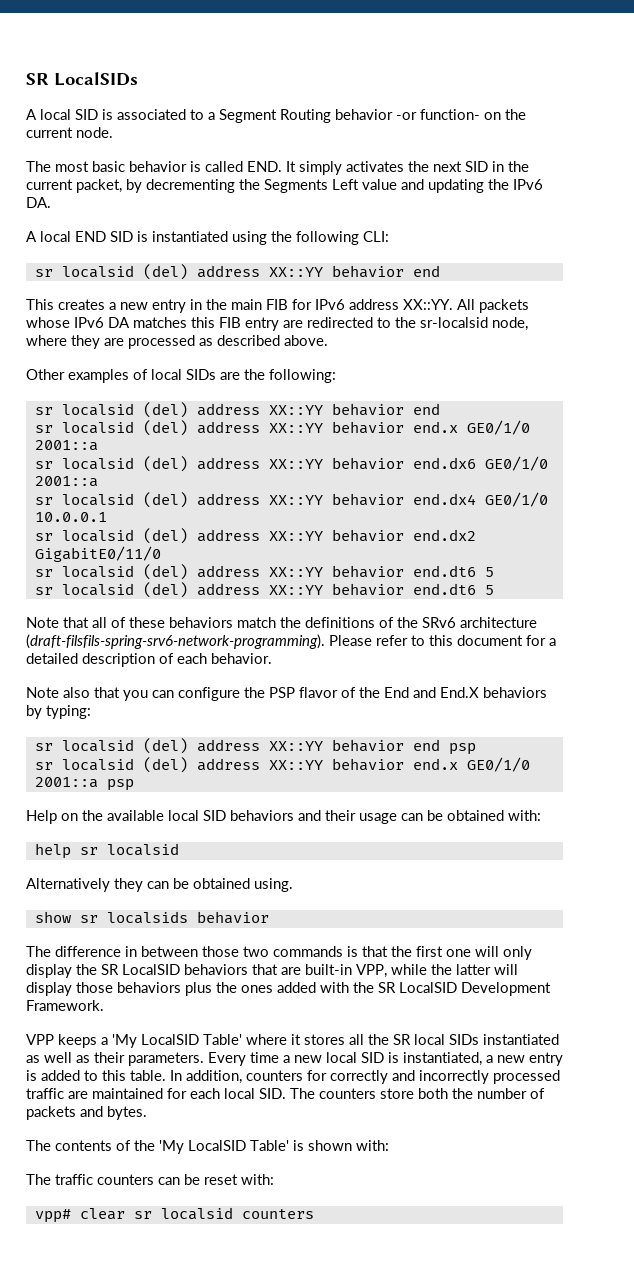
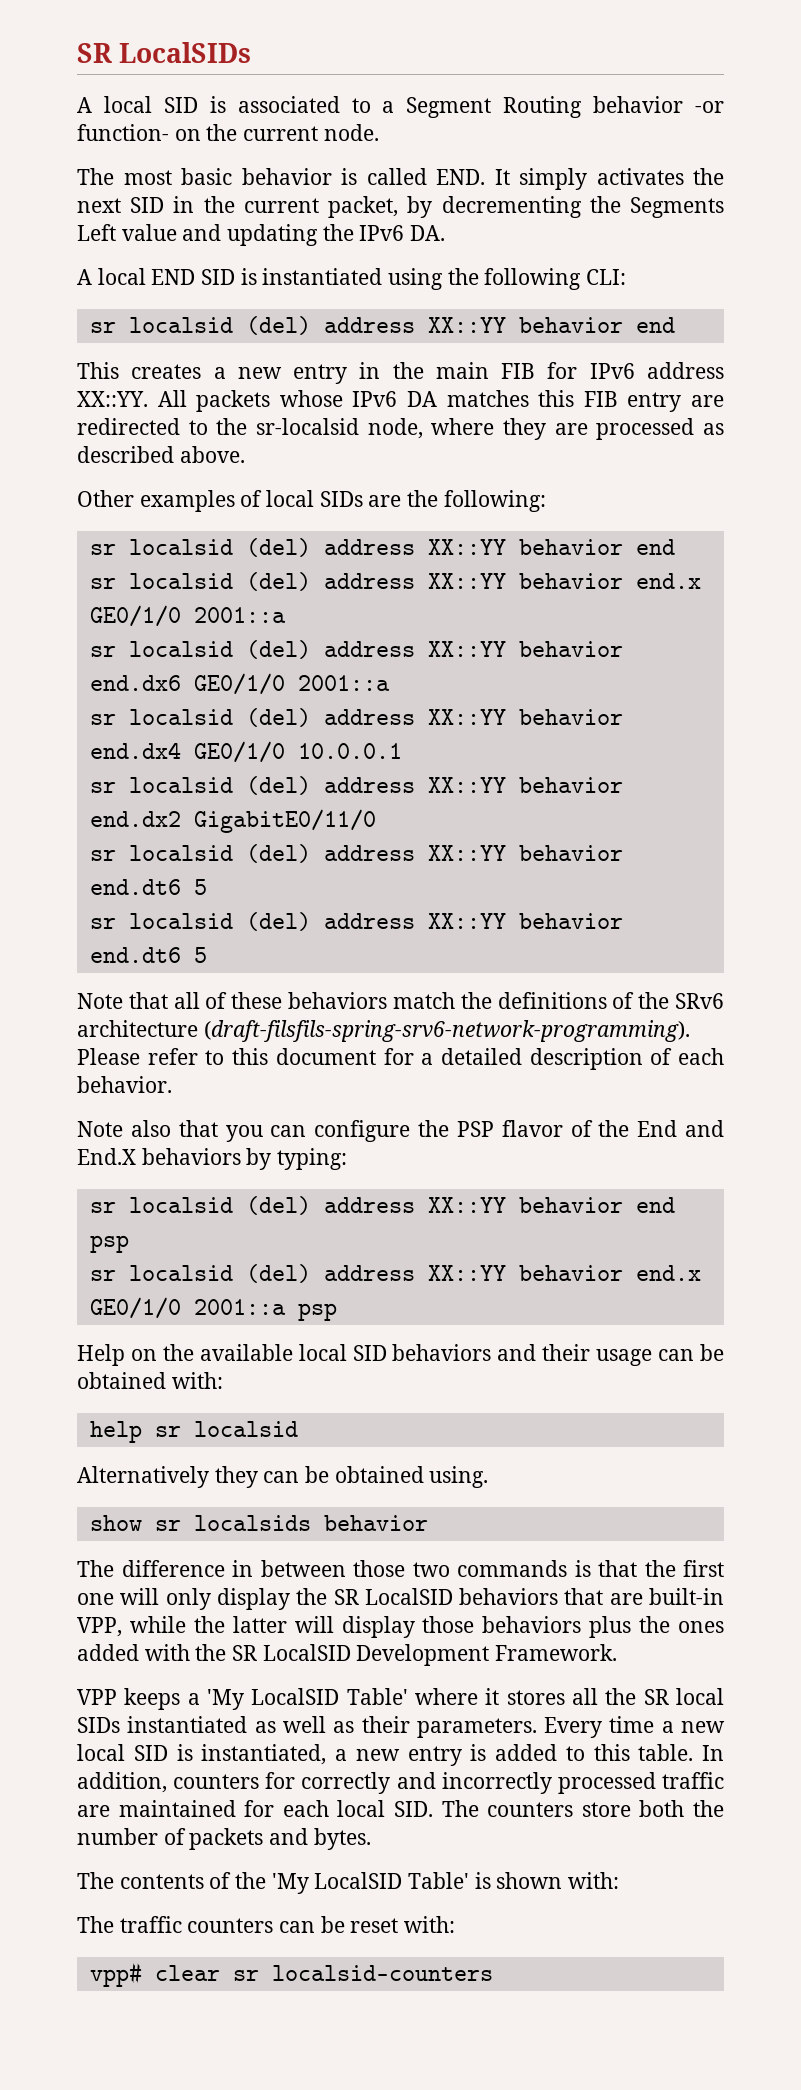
- vpp# clear sr localsid counters
+ vpp# clear sr localsid-counters

